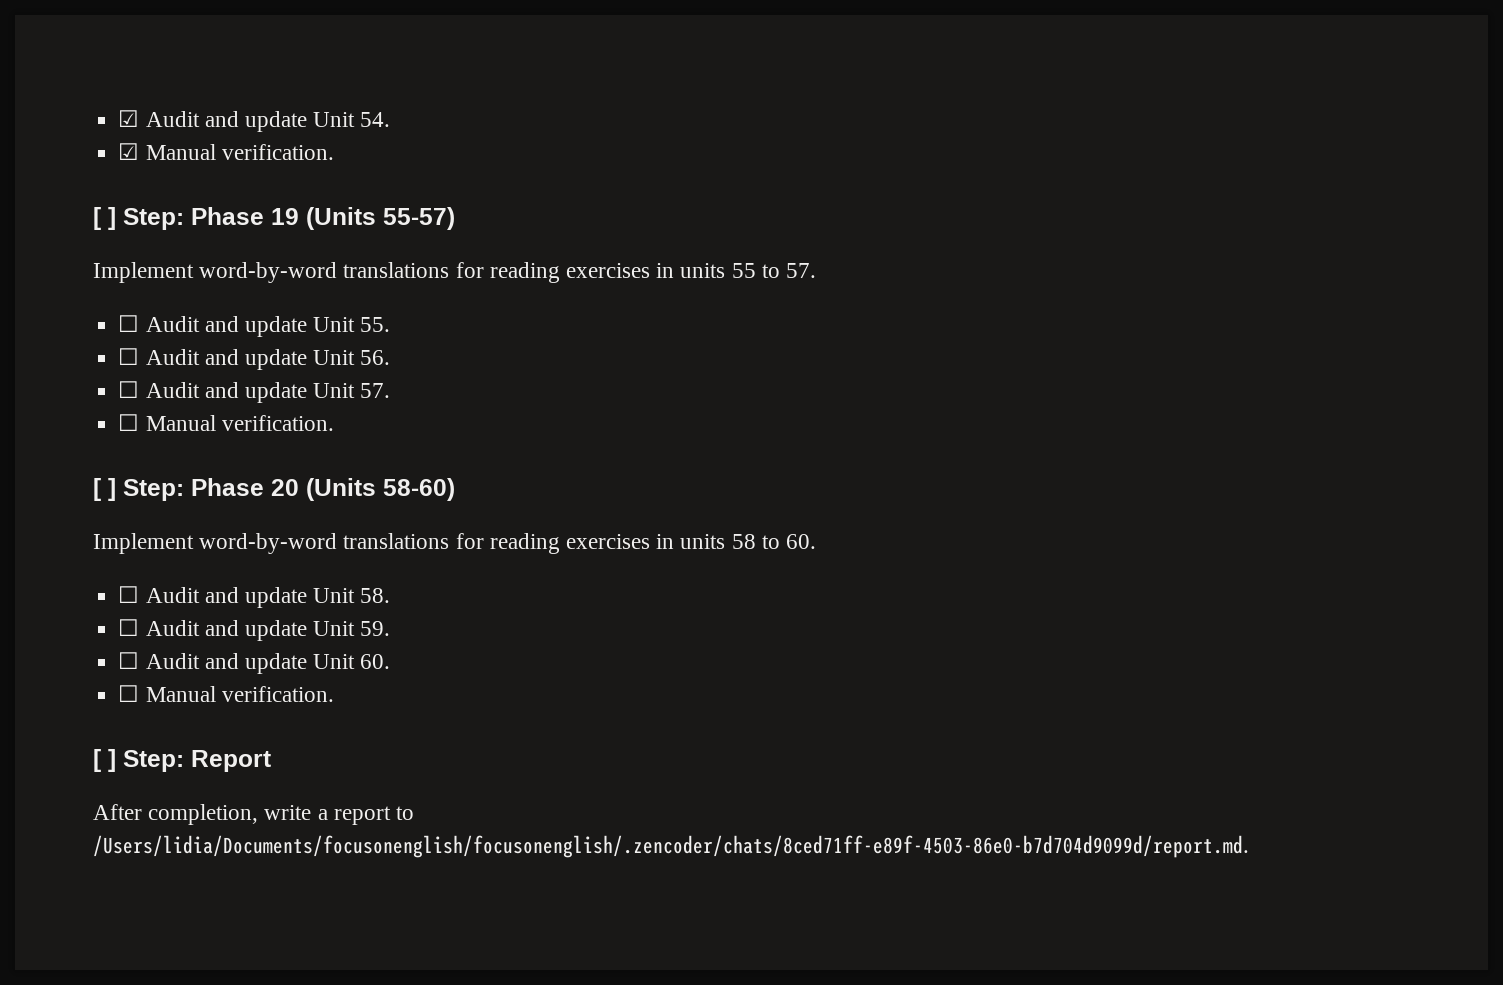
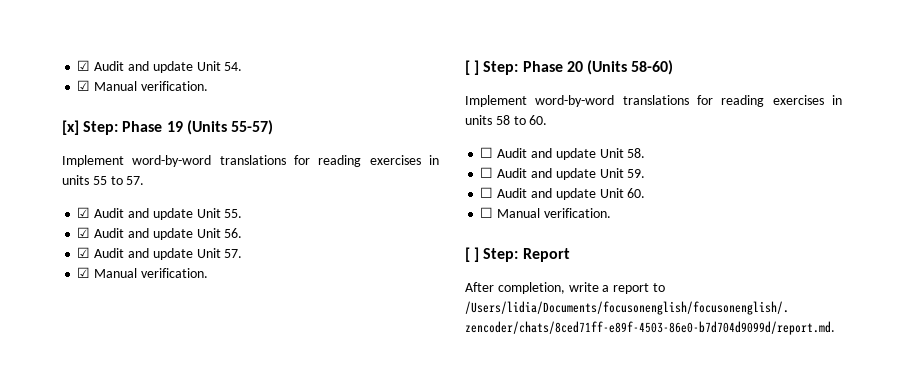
- [ ] Step: Phase 19 (Units 55-57)
+ [x] Step: Phase 19 (Units 55-57)
- ☐ Audit and update Unit 55.
+ ☑ Audit and update Unit 55.
- ☐ Audit and update Unit 56.
+ ☑ Audit and update Unit 56.
- ☐ Audit and update Unit 57.
- ☐ Manual verification.
+ ☑ Audit and update Unit 57.
+ ☑ Manual verification.

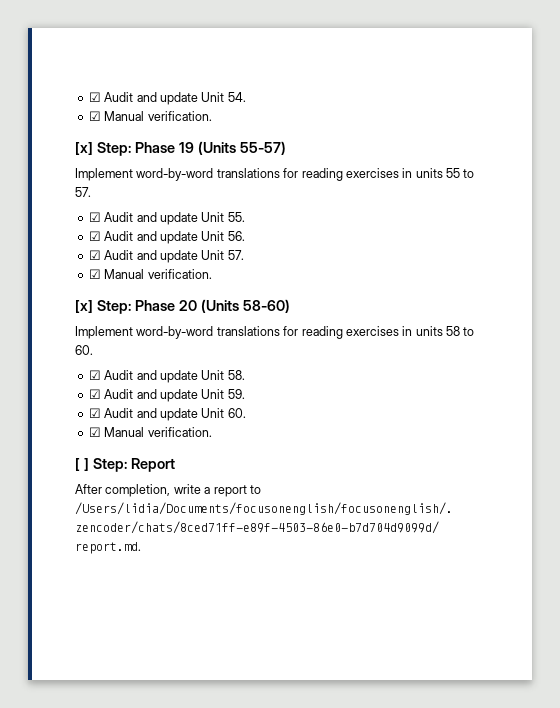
- [ ] Step: Phase 20 (Units 58-60)
+ [x] Step: Phase 20 (Units 58-60)
- ☐ Audit and update Unit 58.
+ ☑ Audit and update Unit 58.
- ☐ Audit and update Unit 59.
+ ☑ Audit and update Unit 59.
- ☐ Audit and update Unit 60.
- ☐ Manual verification.
+ ☑ Audit and update Unit 60.
+ ☑ Manual verification.

